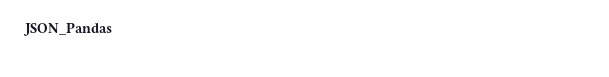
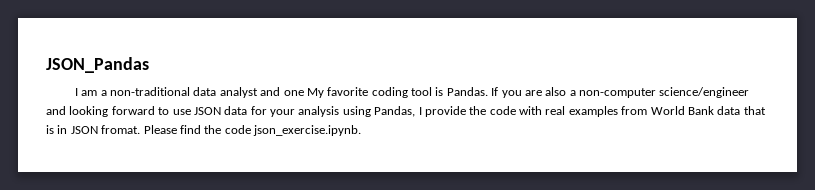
+ I am a non-traditional data analyst and one My favorite coding tool is Pandas. If you are also a non-computer science/engineer and looking forward to use JSON data for your analysis using Pandas, I provide the code with real examples from World Bank data that is in JSON fromat. Please find the code json_exercise.ipynb.

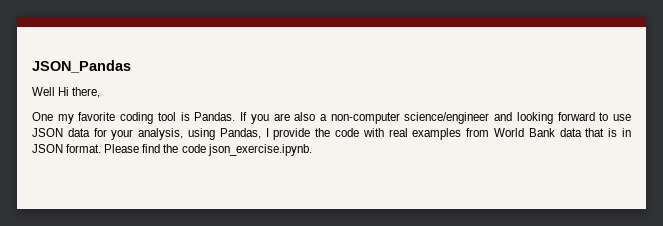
- I am a non-traditional data analyst and one My favorite coding tool is Pandas.
+ Well Hi there,
+ One my favorite coding tool is Pandas.
- If you are also a non-computer science/engineer and looking forward to use JSON data for your analysis using Pandas, I provide the code with real examples from World Bank data that is in JSON fromat.
+ If you are also a non-computer science/engineer and looking forward to use JSON data for your analysis, using Pandas, I provide the code with real examples from World Bank data that is in JSON format.

